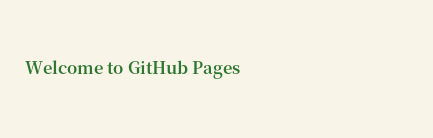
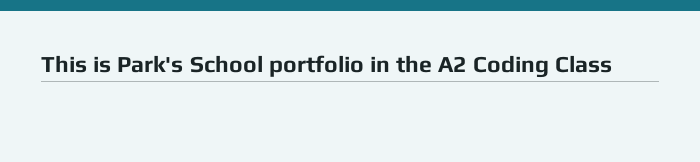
- Welcome to GitHub Pages
+ This is Park's School portfolio in the A2 Coding Class

